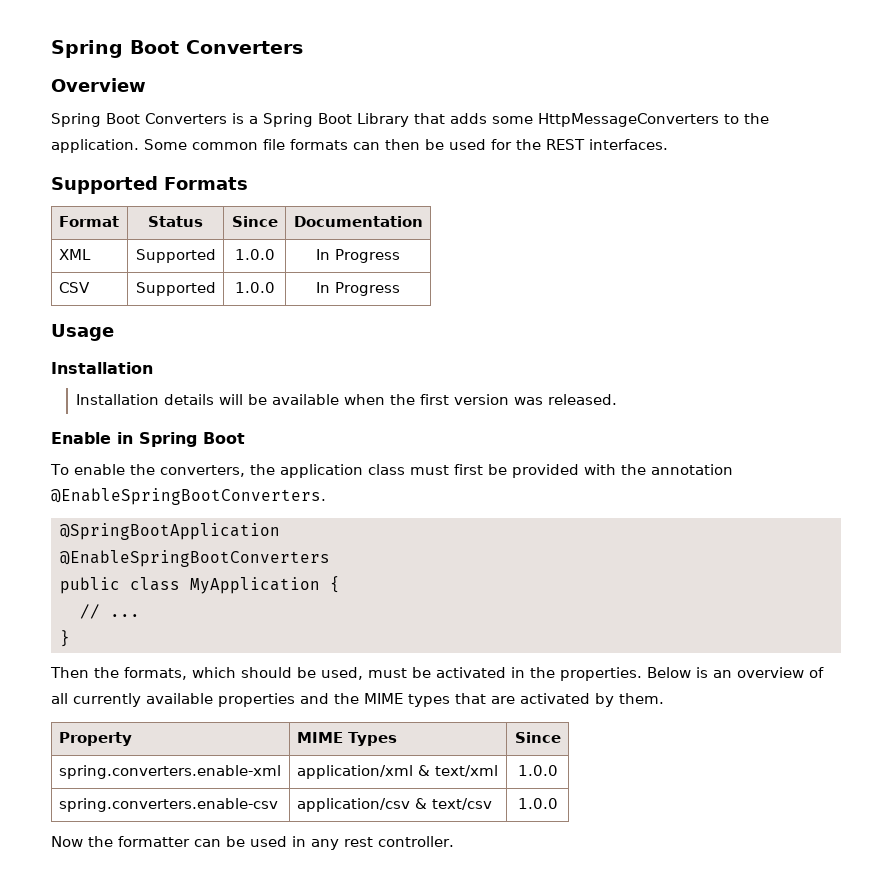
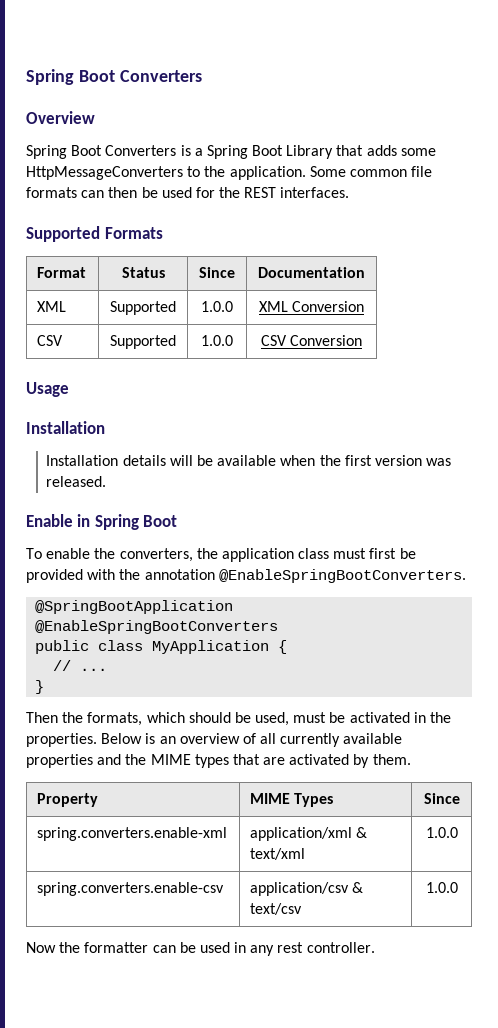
- XML | Supported | 1.0.0 | In Progress
+ XML | Supported | 1.0.0 | XML Conversion
- CSV | Supported | 1.0.0 | In Progress
+ CSV | Supported | 1.0.0 | CSV Conversion

